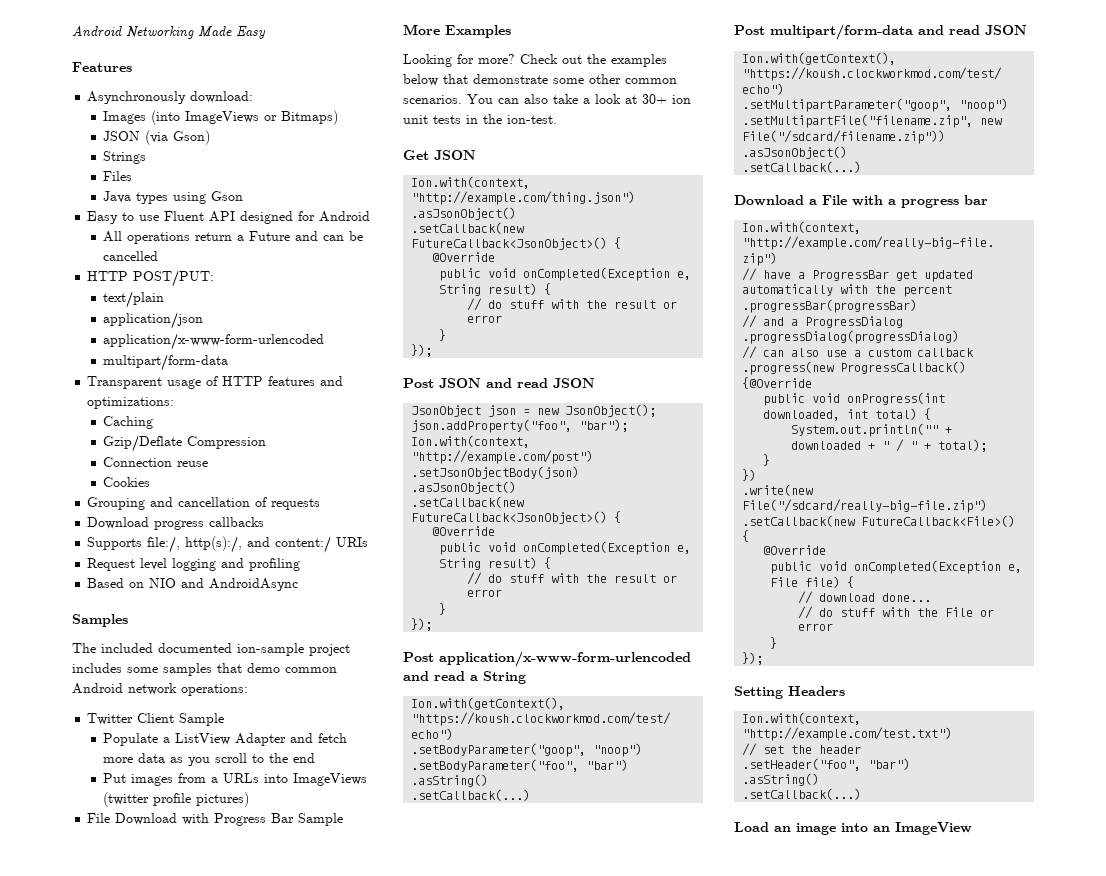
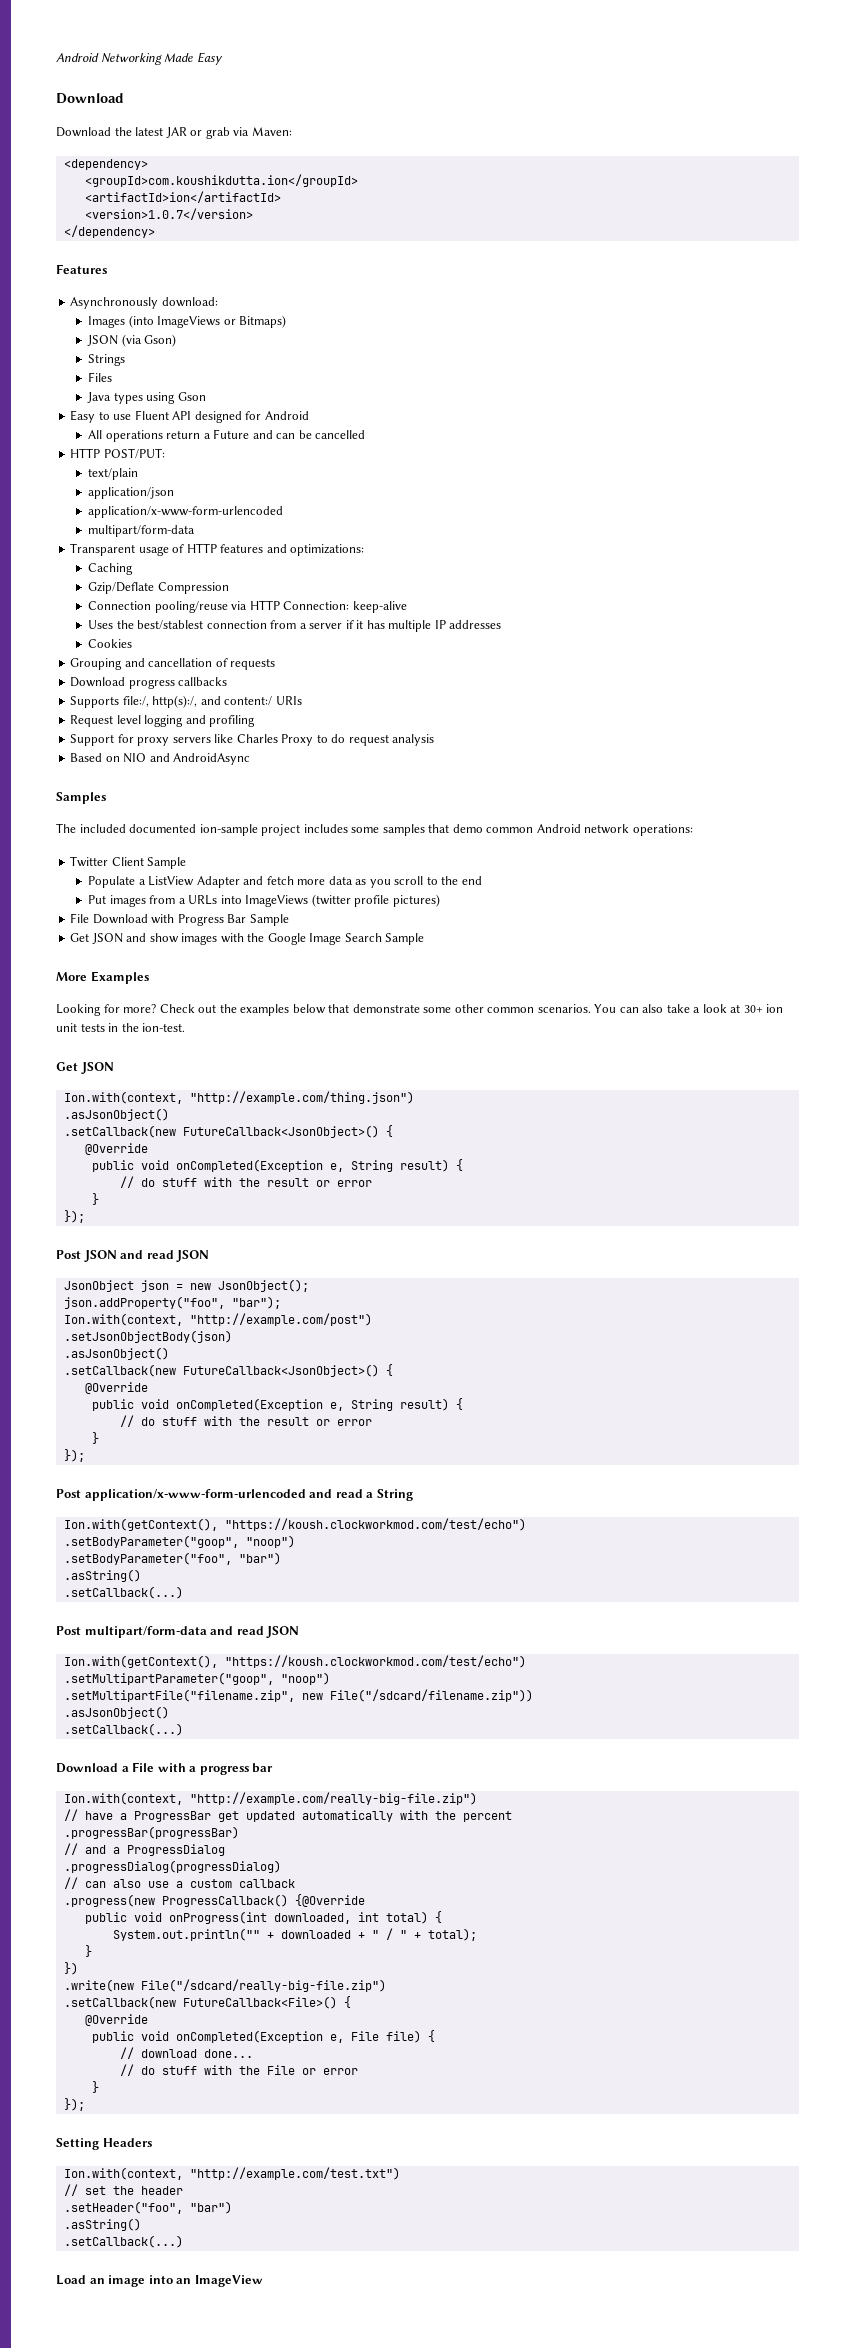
  Android Networking Made Easy
+ Download
+ Download the latest JAR or grab via Maven:
+ <dependency>
+ <groupId>com.koushikdutta.ion</groupId>
+ <artifactId>ion</artifactId>
+ <version>1.0.7</version>
+ </dependency>
- Connection reuse
+ Connection pooling/reuse via HTTP Connection: keep-alive
+ Uses the best/stablest connection from a server if it has multiple IP addresses
+ Support for proxy servers like Charles Proxy to do request analysis
+ Get JSON and show images with the Google Image Search Sample

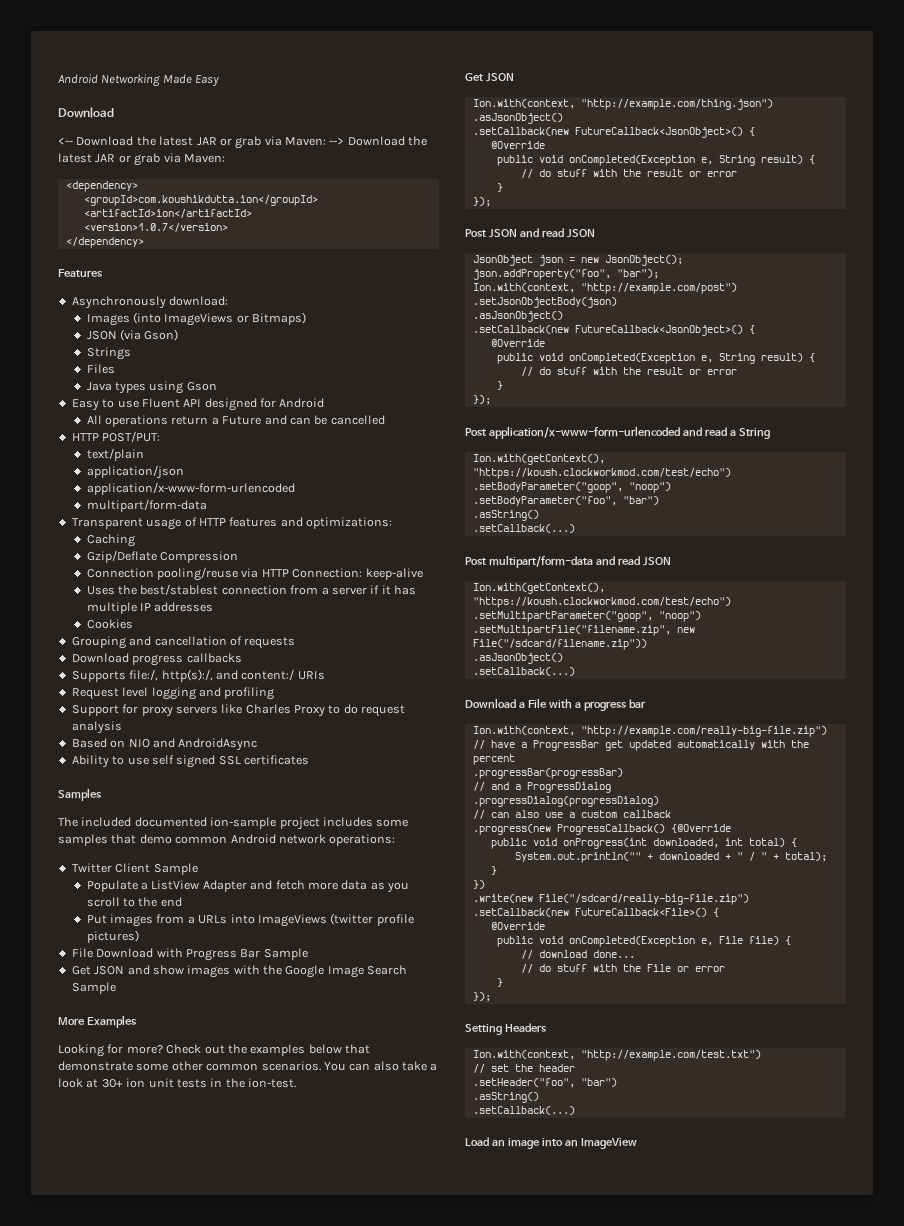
- Download the latest JAR or grab via Maven:
+ <-- Download the latest JAR or grab via Maven: --> Download the latest JAR or grab via Maven:
+ Ability to use self signed SSL certificates

